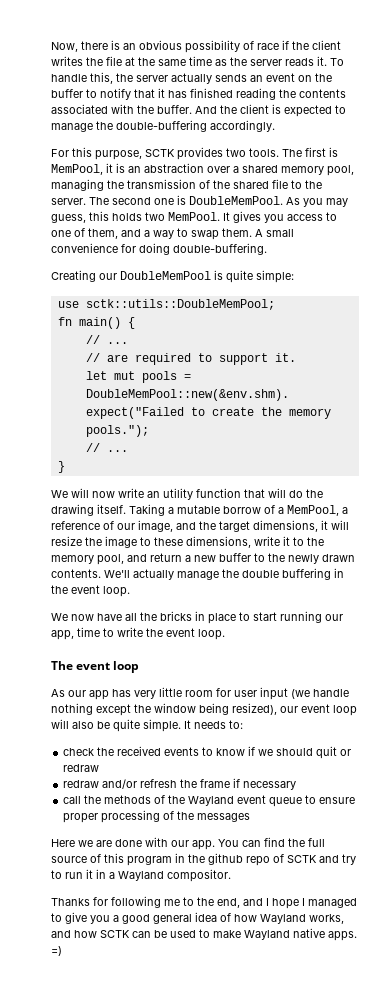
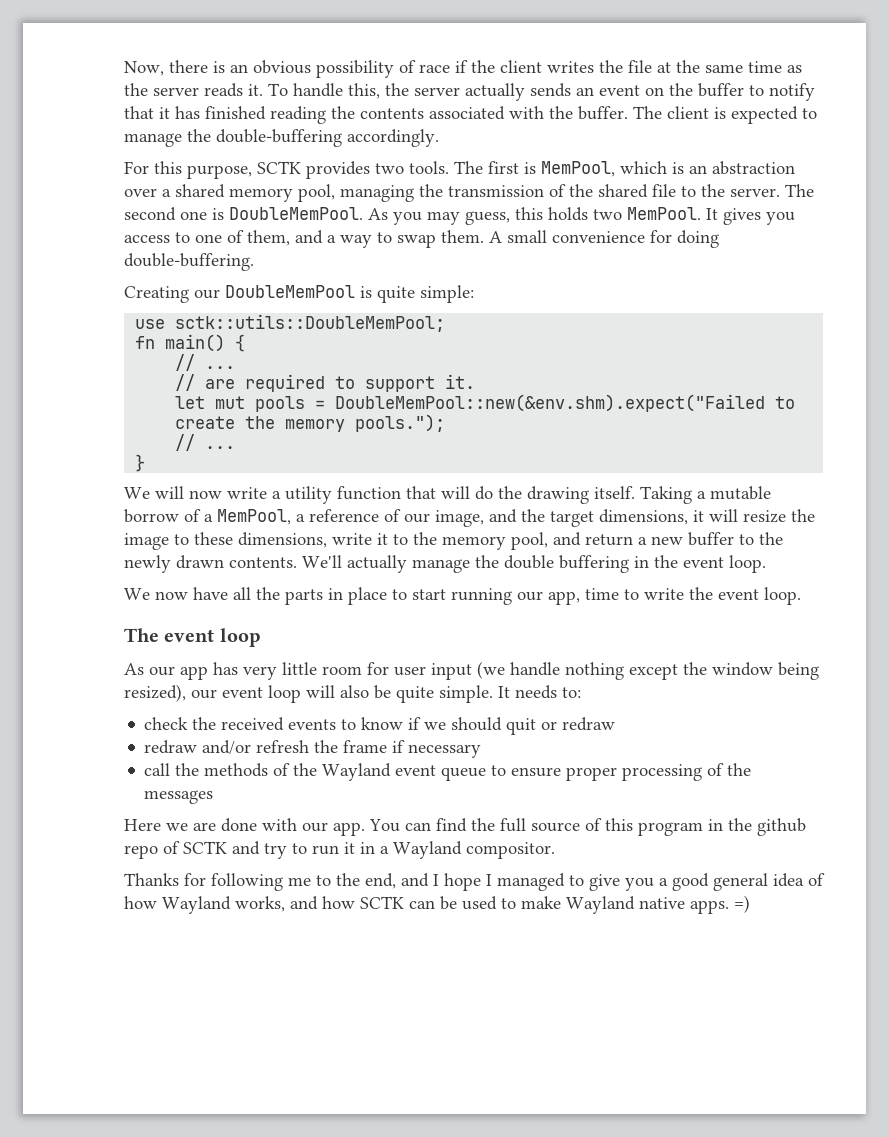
- And the client is expected to manage the double-buffering accordingly.
+ The client is expected to manage the double-buffering accordingly.
- The first is MemPool, it is an abstraction over a shared memory pool, managing the transmission of the shared file to the server.
+ The first is MemPool, which is an abstraction over a shared memory pool, managing the transmission of the shared file to the server.
- We will now write an utility function that will do the drawing itself.
+ We will now write a utility function that will do the drawing itself.
- We now have all the bricks in place to start running our app, time to write the event loop.
+ We now have all the parts in place to start running our app, time to write the event loop.

